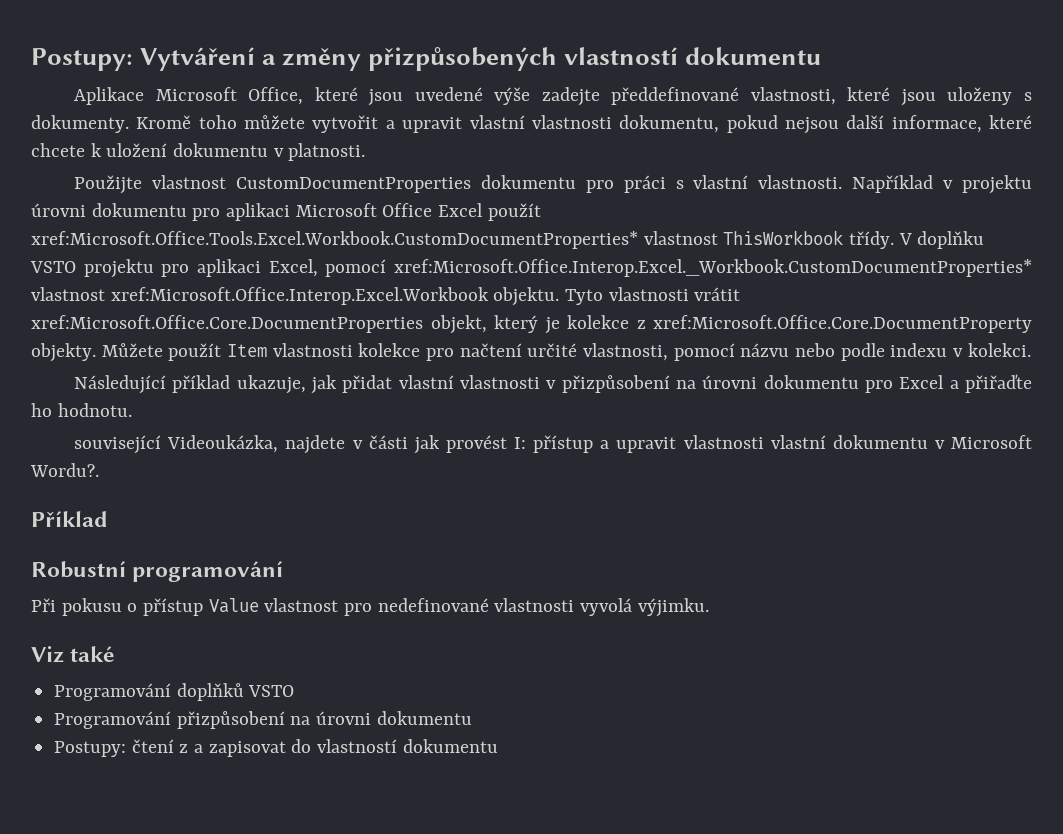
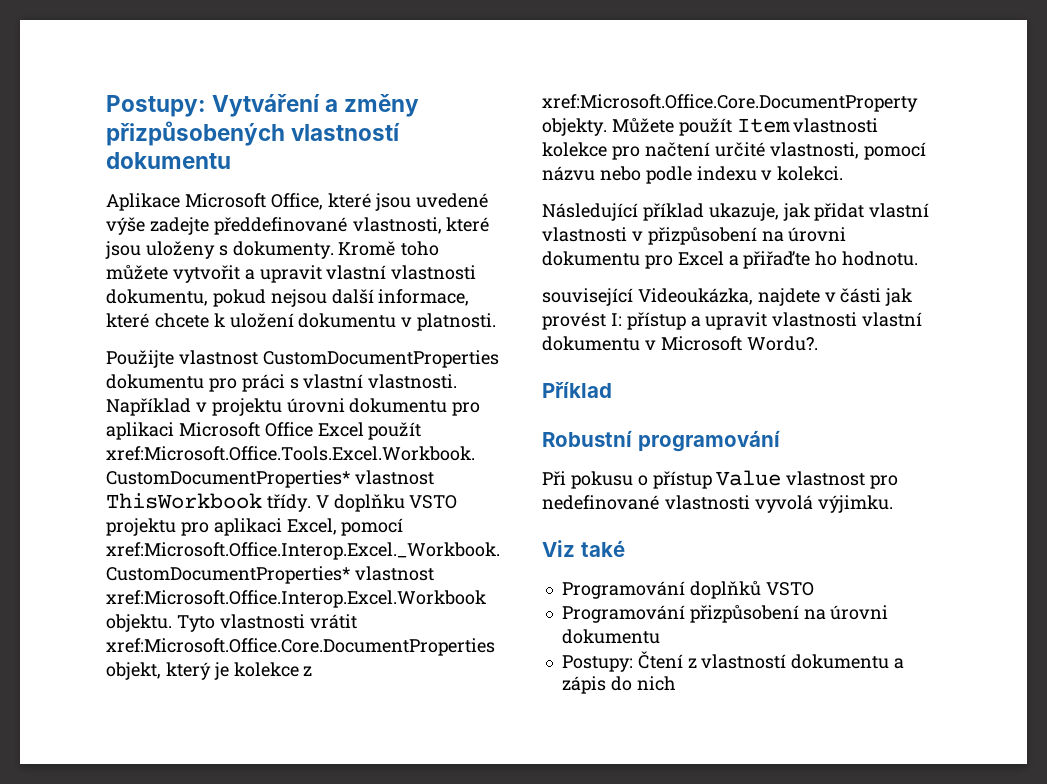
- Postupy: čtení z a zapisovat do vlastností dokumentu
+ Postupy: Čtení z vlastností dokumentu a zápis do nich

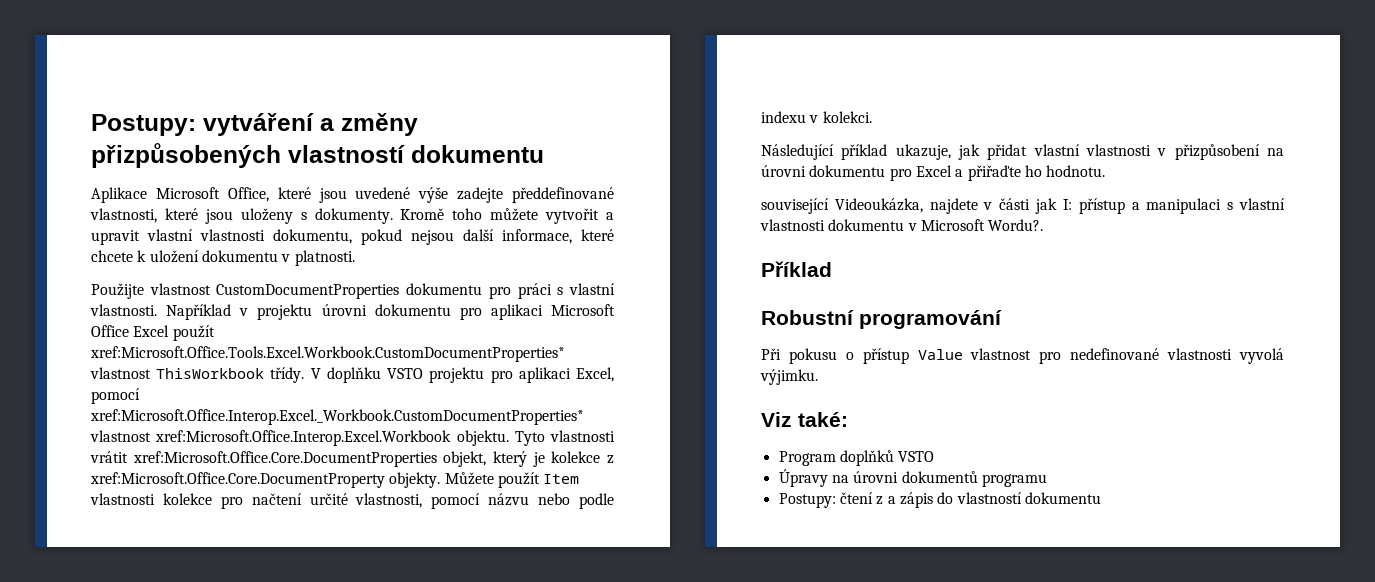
- Postupy: Vytváření a změny přizpůsobených vlastností dokumentu
+ Postupy: vytváření a změny přizpůsobených vlastností dokumentu
- související Videoukázka, najdete v části jak provést I: přístup a upravit vlastnosti vlastní dokumentu v Microsoft Wordu?.
+ související Videoukázka, najdete v části jak I: přístup a manipulaci s vlastní vlastnosti dokumentu v Microsoft Wordu?.
- Viz také
- Programování doplňků VSTO
+ Viz také:
+ Program doplňků VSTO
- Programování přizpůsobení na úrovni dokumentu
- Postupy: Čtení z vlastností dokumentu a zápis do nich
+ Úpravy na úrovni dokumentů programu
+ Postupy: čtení z a zápis do vlastností dokumentu

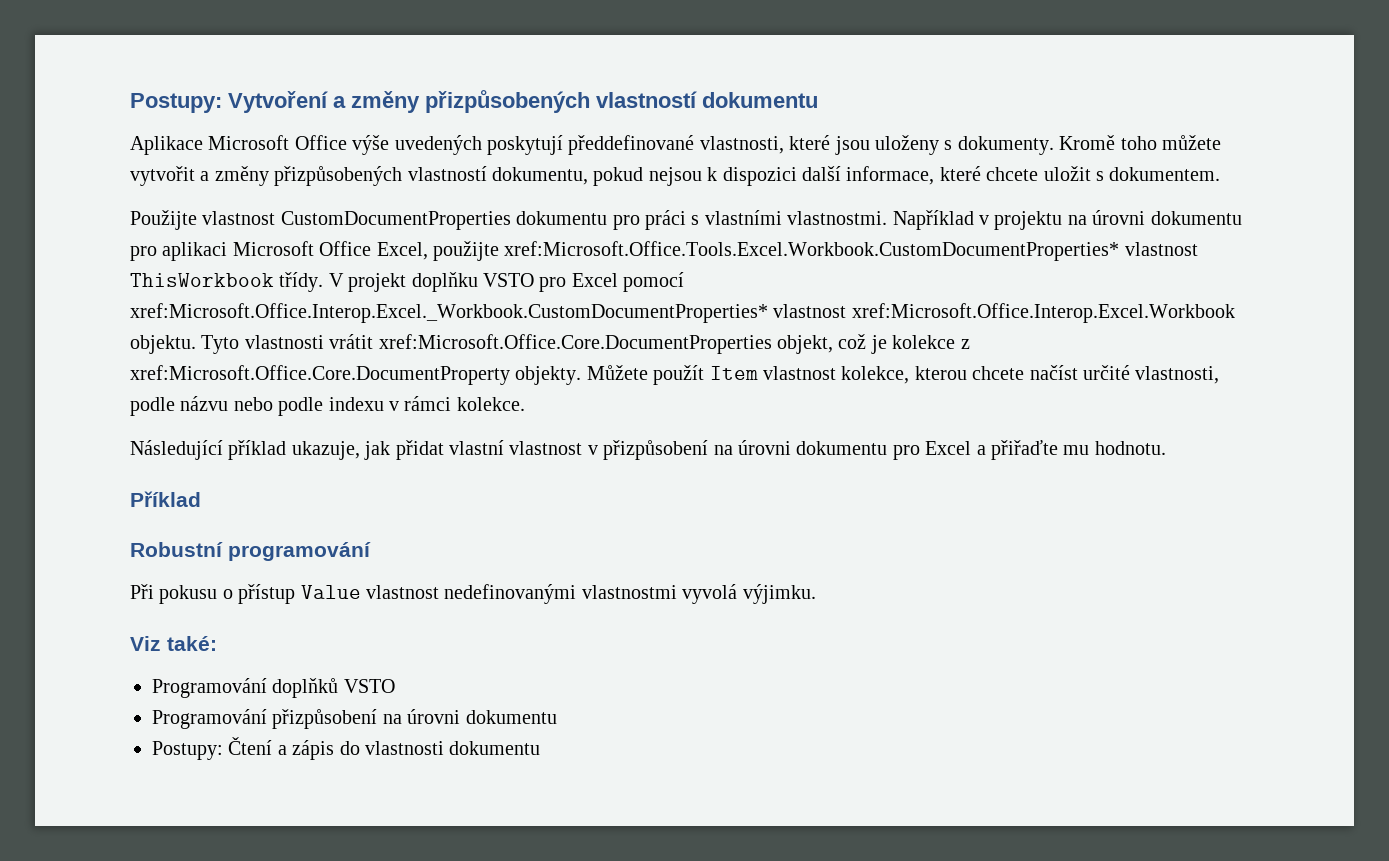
- Postupy: vytváření a změny přizpůsobených vlastností dokumentu
+ Postupy: Vytvoření a změny přizpůsobených vlastností dokumentu
- Aplikace Microsoft Office, které jsou uvedené výše zadejte předdefinované vlastnosti, které jsou uloženy s dokumenty.
+ Aplikace Microsoft Office výše uvedených poskytují předdefinované vlastnosti, které jsou uloženy s dokumenty.
- Kromě toho můžete vytvořit a upravit vlastní vlastnosti dokumentu, pokud nejsou další informace, které chcete k uložení dokumentu v platnosti.
+ Kromě toho můžete vytvořit a změny přizpůsobených vlastností dokumentu, pokud nejsou k dispozici další informace, které chcete uložit s dokumentem.
- Použijte vlastnost CustomDocumentProperties dokumentu pro práci s vlastní vlastnosti.
+ Použijte vlastnost CustomDocumentProperties dokumentu pro práci s vlastními vlastnostmi.
- Například v projektu úrovni dokumentu pro aplikaci Microsoft Office Excel použít xref:Microsoft.Office.Tools.Excel.Workbook.CustomDocumentProperties* vlastnost ThisWorkbook třídy.
+ Například v projektu na úrovni dokumentu pro aplikaci Microsoft Office Excel, použijte xref:Microsoft.Office.Tools.Excel.Workbook.CustomDocumentProperties* vlastnost ThisWorkbook třídy.
- V doplňku VSTO projektu pro aplikaci Excel, pomocí xref:Microsoft.Office.Interop.Excel._Workbook.CustomDocumentProperties* vlastnost xref:Microsoft.Office.Interop.Excel.Workbook objektu.
+ V projekt doplňku VSTO pro Excel pomocí xref:Microsoft.Office.Interop.Excel._Workbook.CustomDocumentProperties* vlastnost xref:Microsoft.Office.Interop.Excel.Workbook objektu.
- Tyto vlastnosti vrátit xref:Microsoft.Office.Core.DocumentProperties objekt, který je kolekce z xref:Microsoft.Office.Core.DocumentProperty objekty.
+ Tyto vlastnosti vrátit xref:Microsoft.Office.Core.DocumentProperties objekt, což je kolekce z xref:Microsoft.Office.Core.DocumentProperty objekty.
- Můžete použít Item vlastnosti kolekce pro načtení určité vlastnosti, pomocí názvu nebo podle indexu v kolekci.
+ Můžete použít Item vlastnost kolekce, kterou chcete načíst určité vlastnosti, podle názvu nebo podle indexu v rámci kolekce.
- Následující příklad ukazuje, jak přidat vlastní vlastnosti v přizpůsobení na úrovni dokumentu pro Excel a přiřaďte ho hodnotu.
+ Následující příklad ukazuje, jak přidat vlastní vlastnost v přizpůsobení na úrovni dokumentu pro Excel a přiřaďte mu hodnotu.
- související Videoukázka, najdete v části jak I: přístup a manipulaci s vlastní vlastnosti dokumentu v Microsoft Wordu?.
- Při pokusu o přístup Value vlastnost pro nedefinované vlastnosti vyvolá výjimku.
+ Při pokusu o přístup Value vlastnost nedefinovanými vlastnostmi vyvolá výjimku.
- Program doplňků VSTO
+ Programování doplňků VSTO
- Úpravy na úrovni dokumentů programu
- Postupy: čtení z a zápis do vlastností dokumentu
+ Programování přizpůsobení na úrovni dokumentu
+ Postupy: Čtení a zápis do vlastnosti dokumentu

